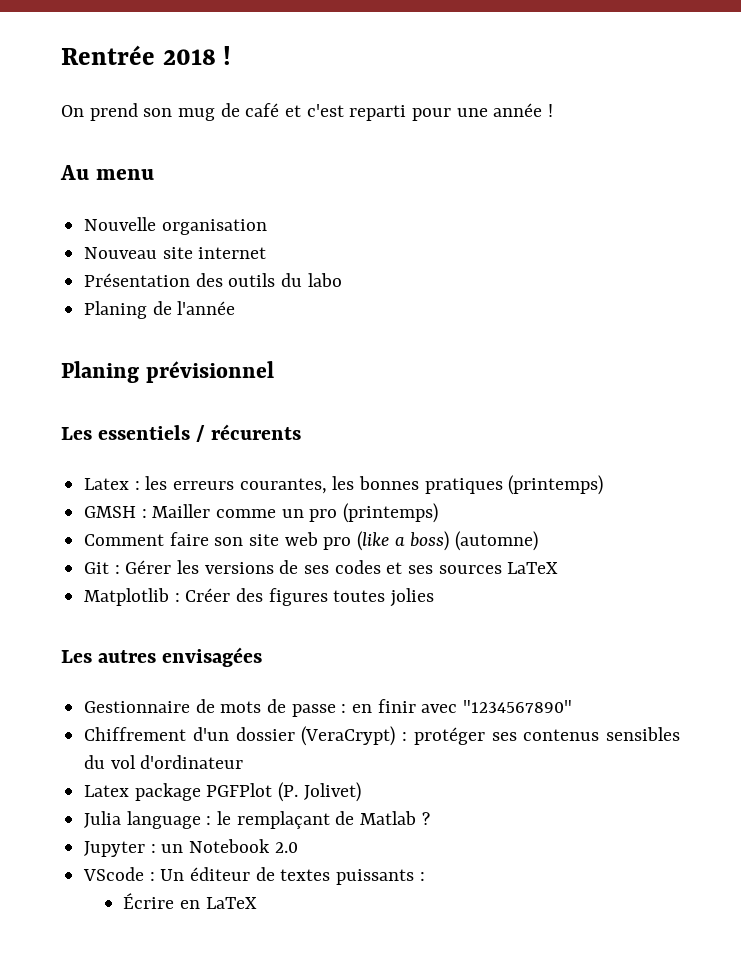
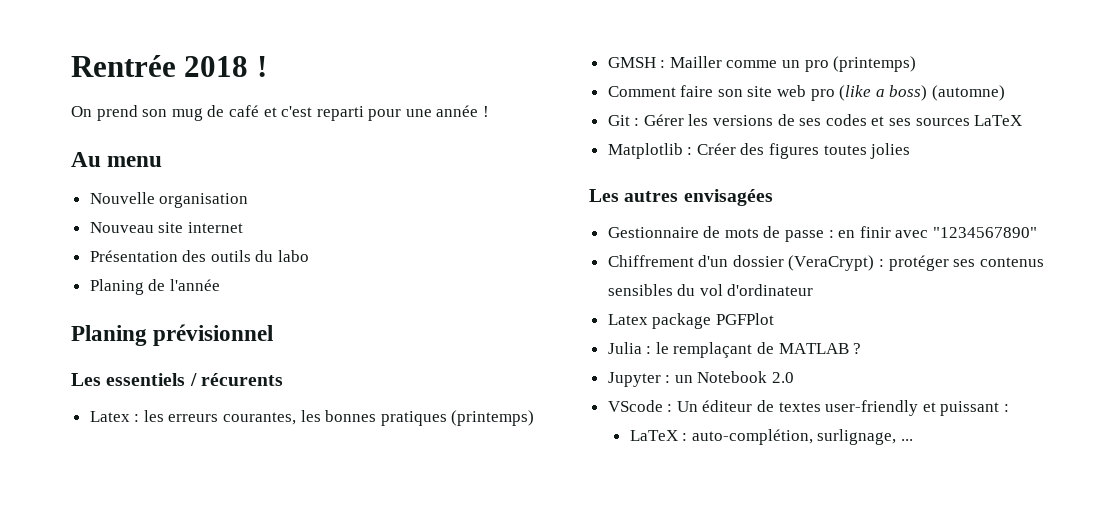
- Latex package PGFPlot (P. Jolivet)
+ Latex package PGFPlot
- Julia language : le remplaçant de Matlab ?
+ Julia : le remplaçant de MATLAB ?
- VScode : Un éditeur de textes puissants :
- Écrire en LaTeX
+ VScode : Un éditeur de textes user-friendly et puissant :
+ LaTeX : auto-complétion, surlignage, ...

